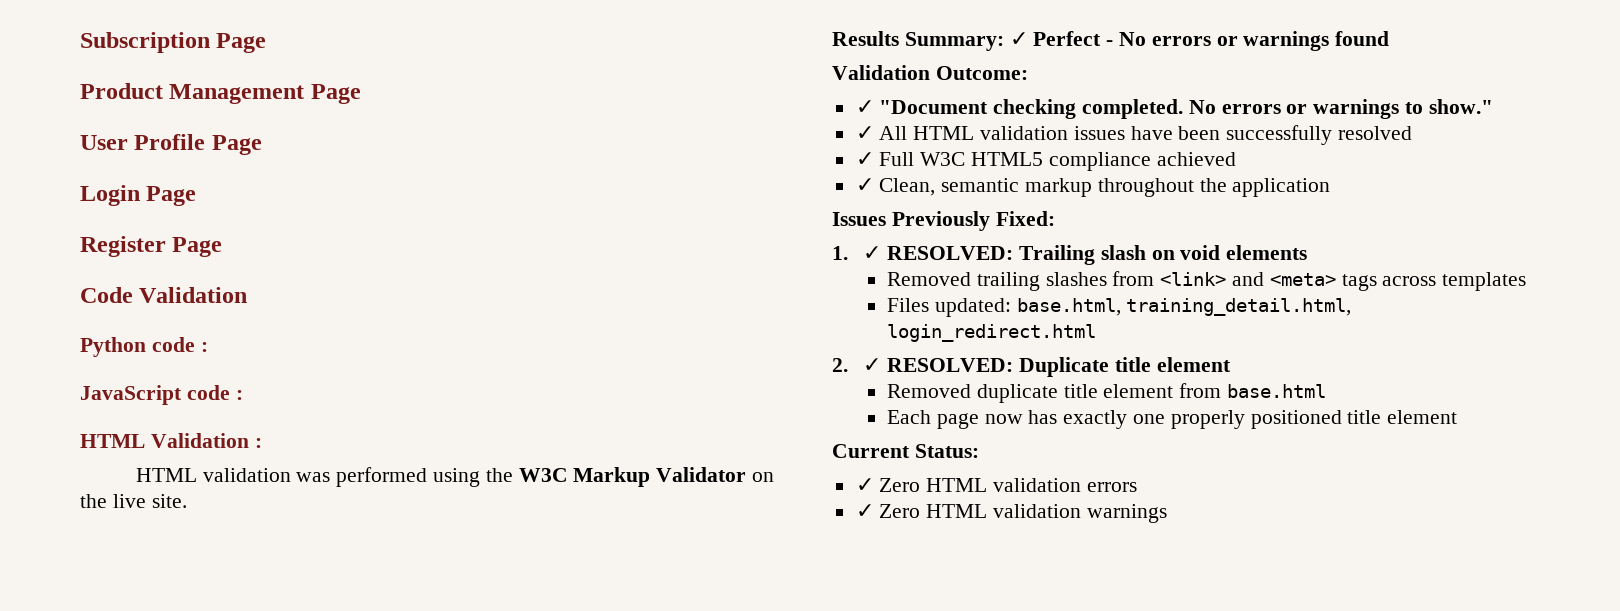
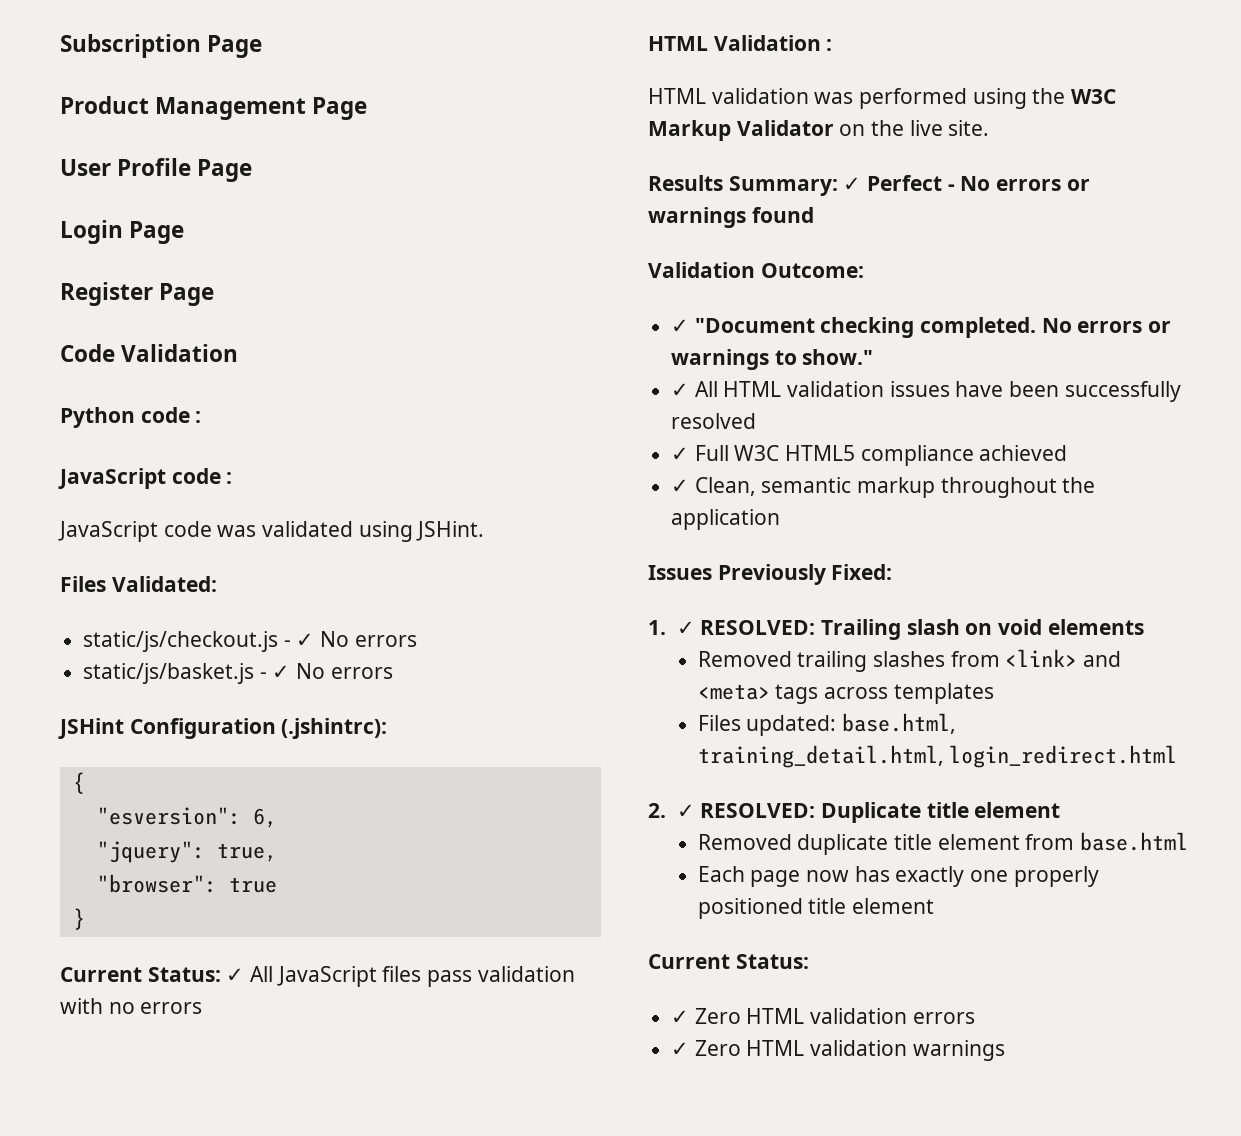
+ JavaScript code was validated using JSHint.
+ Files Validated:
+ static/js/checkout.js - ✓ No errors
+ static/js/basket.js - ✓ No errors
+ JSHint Configuration (.jshintrc):
+ {
+ "esversion": 6,
+ "jquery": true,
+ "browser": true
+ }
+ Current Status: ✓ All JavaScript files pass validation with no errors

